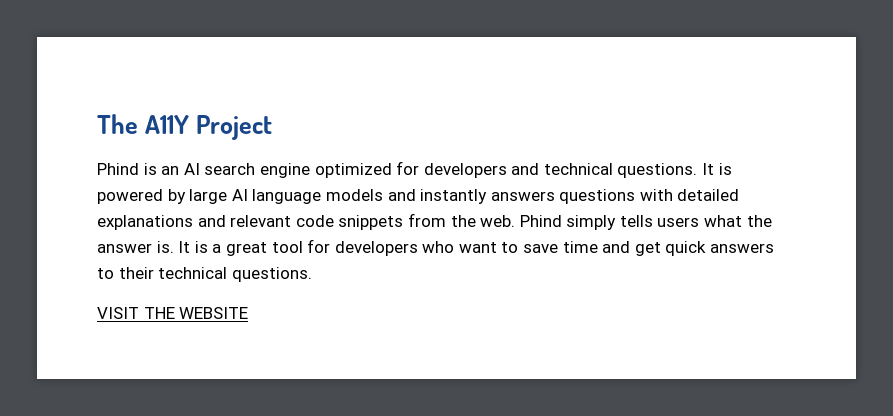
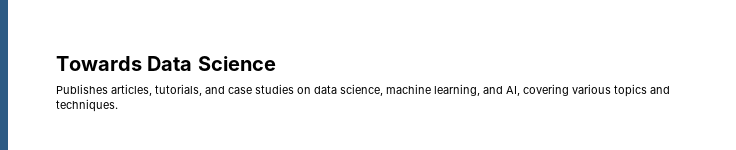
- The A11Y Project
- Phind is an AI search engine optimized for developers and technical questions. It is powered by large AI language models and instantly answers questions with detailed explanations and relevant code snippets from the web. Phind simply tells users what the answer is. It is a great tool for developers who want to save time and get quick answers to their technical questions.
- VISIT THE WEBSITE
+ Towards Data Science
+ Publishes articles, tutorials, and case studies on data science, machine learning, and AI, covering various topics and techniques.

